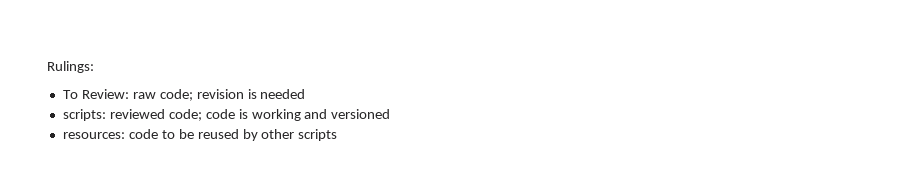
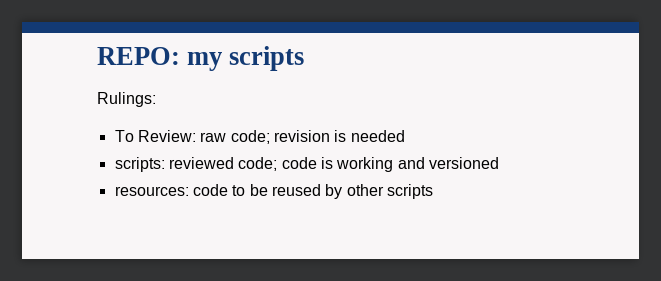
+ REPO: my scripts

